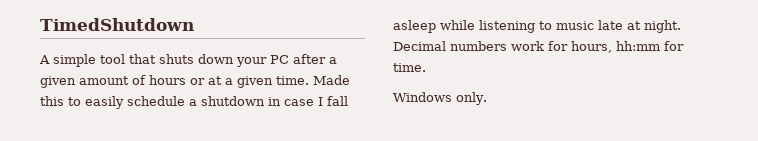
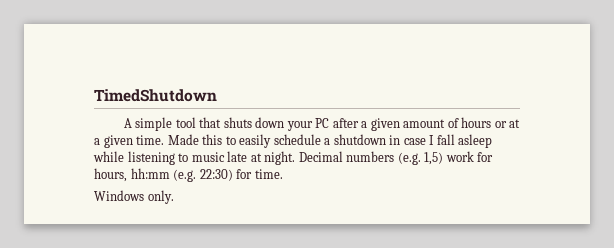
- Decimal numbers work for hours, hh:mm for time.
+ Decimal numbers (e.g. 1,5) work for hours, hh:mm (e.g. 22:30) for time.

